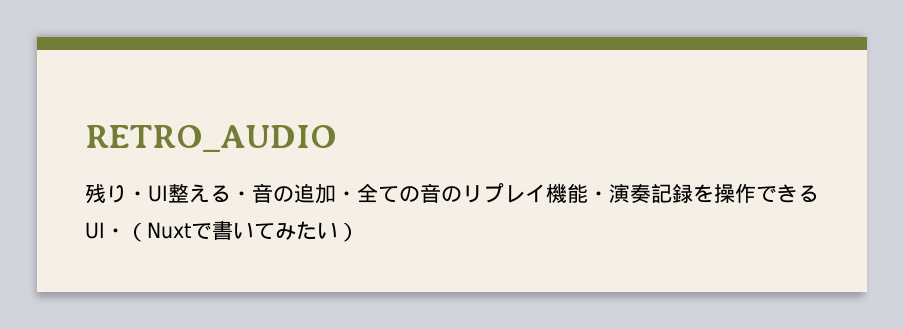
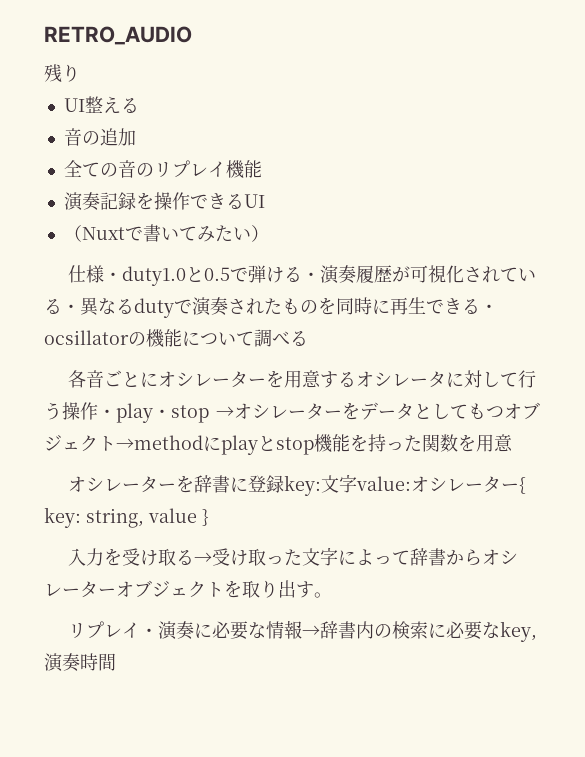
- 残り・UI整える・音の追加・全ての音のリプレイ機能・演奏記録を操作できるUI・（Nuxtで書いてみたい）
+ 残り
+ UI整える
+ 音の追加
+ 全ての音のリプレイ機能
+ 演奏記録を操作できるUI
+ （Nuxtで書いてみたい）
+ 仕様・duty1.0と0.5で弾ける・演奏履歴が可視化されている・異なるdutyで演奏されたものを同時に再生できる・ocsillatorの機能について調べる
+ 各音ごとにオシレーターを用意するオシレータに対して行う操作・play・stop →オシレーターをデータとしてもつオブジェクト→methodにplayとstop機能を持った関数を用意
+ オシレーターを辞書に登録key:文字value:オシレーター{ key: string, value }
+ 入力を受け取る→受け取った文字によって辞書からオシレーターオブジェクトを取り出す。
+ リプレイ・演奏に必要な情報→辞書内の検索に必要なkey,演奏時間

